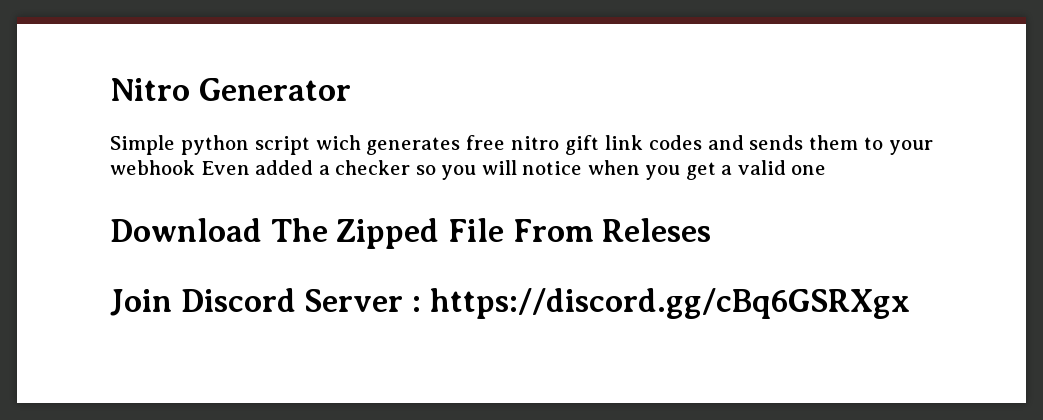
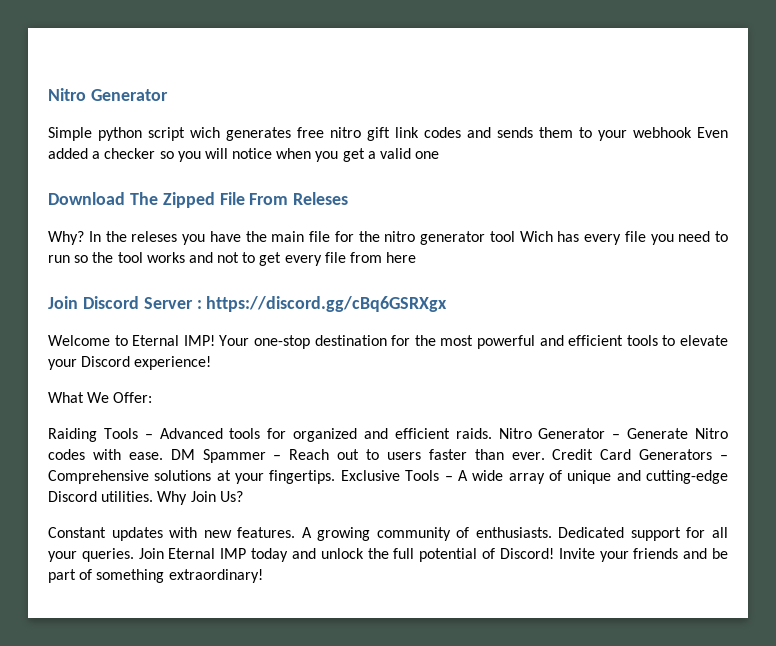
+ Why? In the releses you have the main file for the nitro generator tool Wich has every file you need to run so the tool works and not to get every file from here
+ Welcome to Eternal IMP! Your one-stop destination for the most powerful and efficient tools to elevate your Discord experience!
+ What We Offer:
+ Raiding Tools – Advanced tools for organized and efficient raids. Nitro Generator – Generate Nitro codes with ease. DM Spammer – Reach out to users faster than ever. Credit Card Generators – Comprehensive solutions at your fingertips. Exclusive Tools – A wide array of unique and cutting-edge Discord utilities. Why Join Us?
+ Constant updates with new features. A growing community of enthusiasts. Dedicated support for all your queries. Join Eternal IMP today and unlock the full potential of Discord! Invite your friends and be part of something extraordinary!

